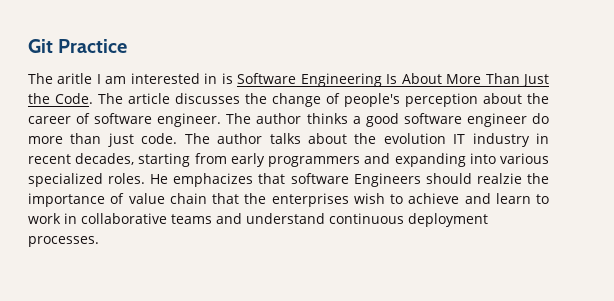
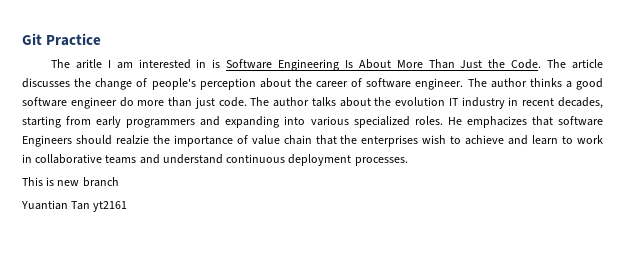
+ This is new branch
+ Yuantian Tan yt2161

